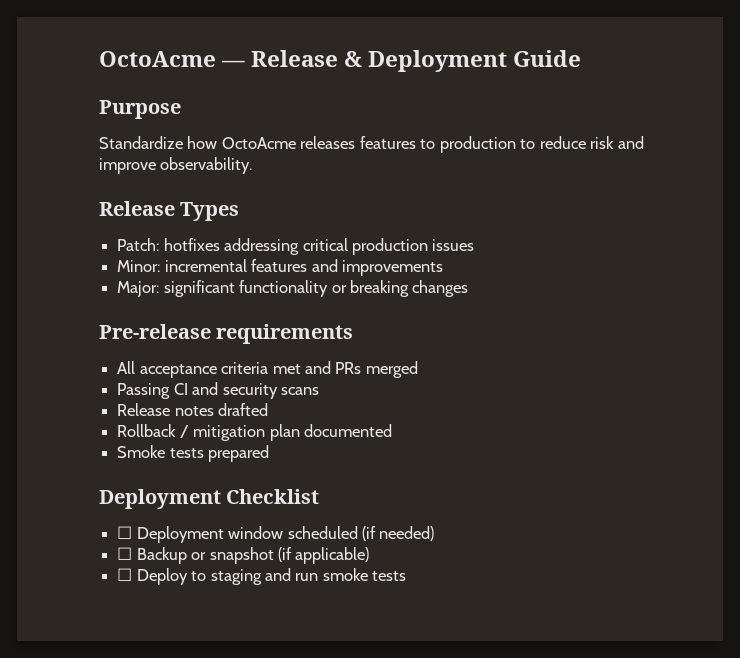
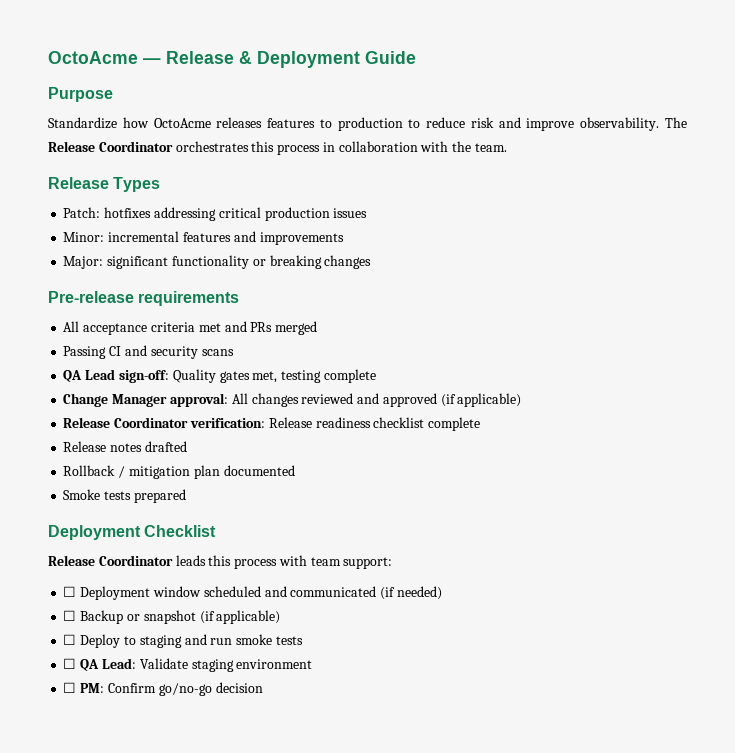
+ The Release Coordinator orchestrates this process in collaboration with the team.
+ QA Lead sign-off: Quality gates met, testing complete
+ Change Manager approval: All changes reviewed and approved (if applicable)
+ Release Coordinator verification: Release readiness checklist complete
+ Release Coordinator leads this process with team support:
- ☐ Deployment window scheduled (if needed)
+ ☐ Deployment window scheduled and communicated (if needed)
+ ☐ QA Lead: Validate staging environment
+ ☐ PM: Confirm go/no-go decision

